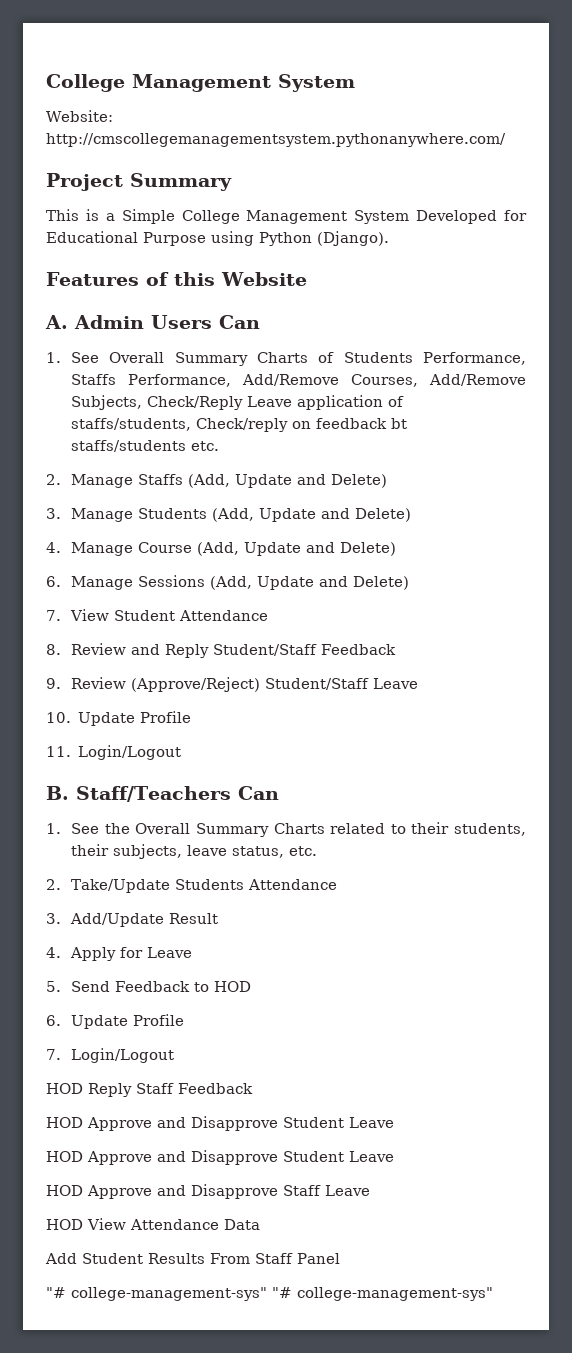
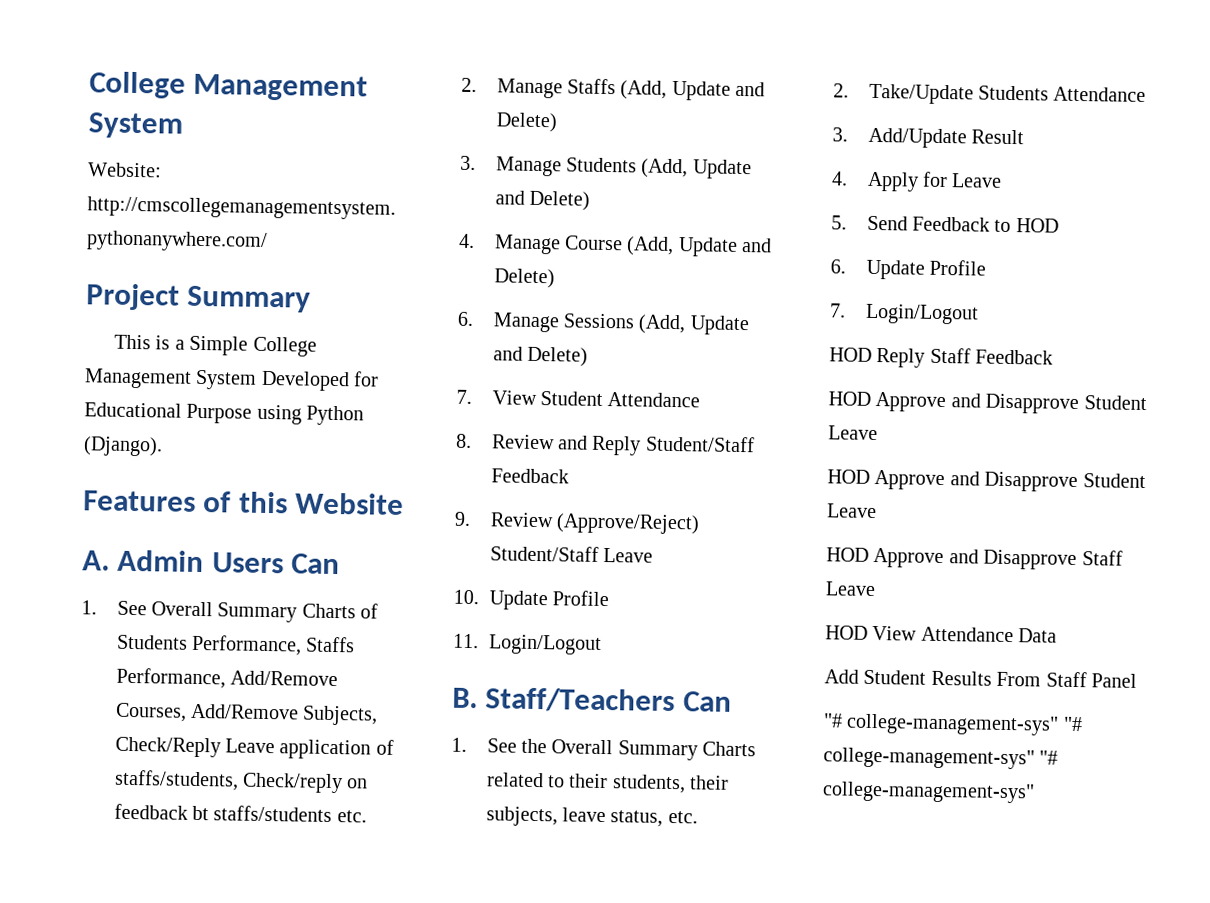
- "# college-management-sys" "# college-management-sys"
+ "# college-management-sys" "# college-management-sys" "# college-management-sys"

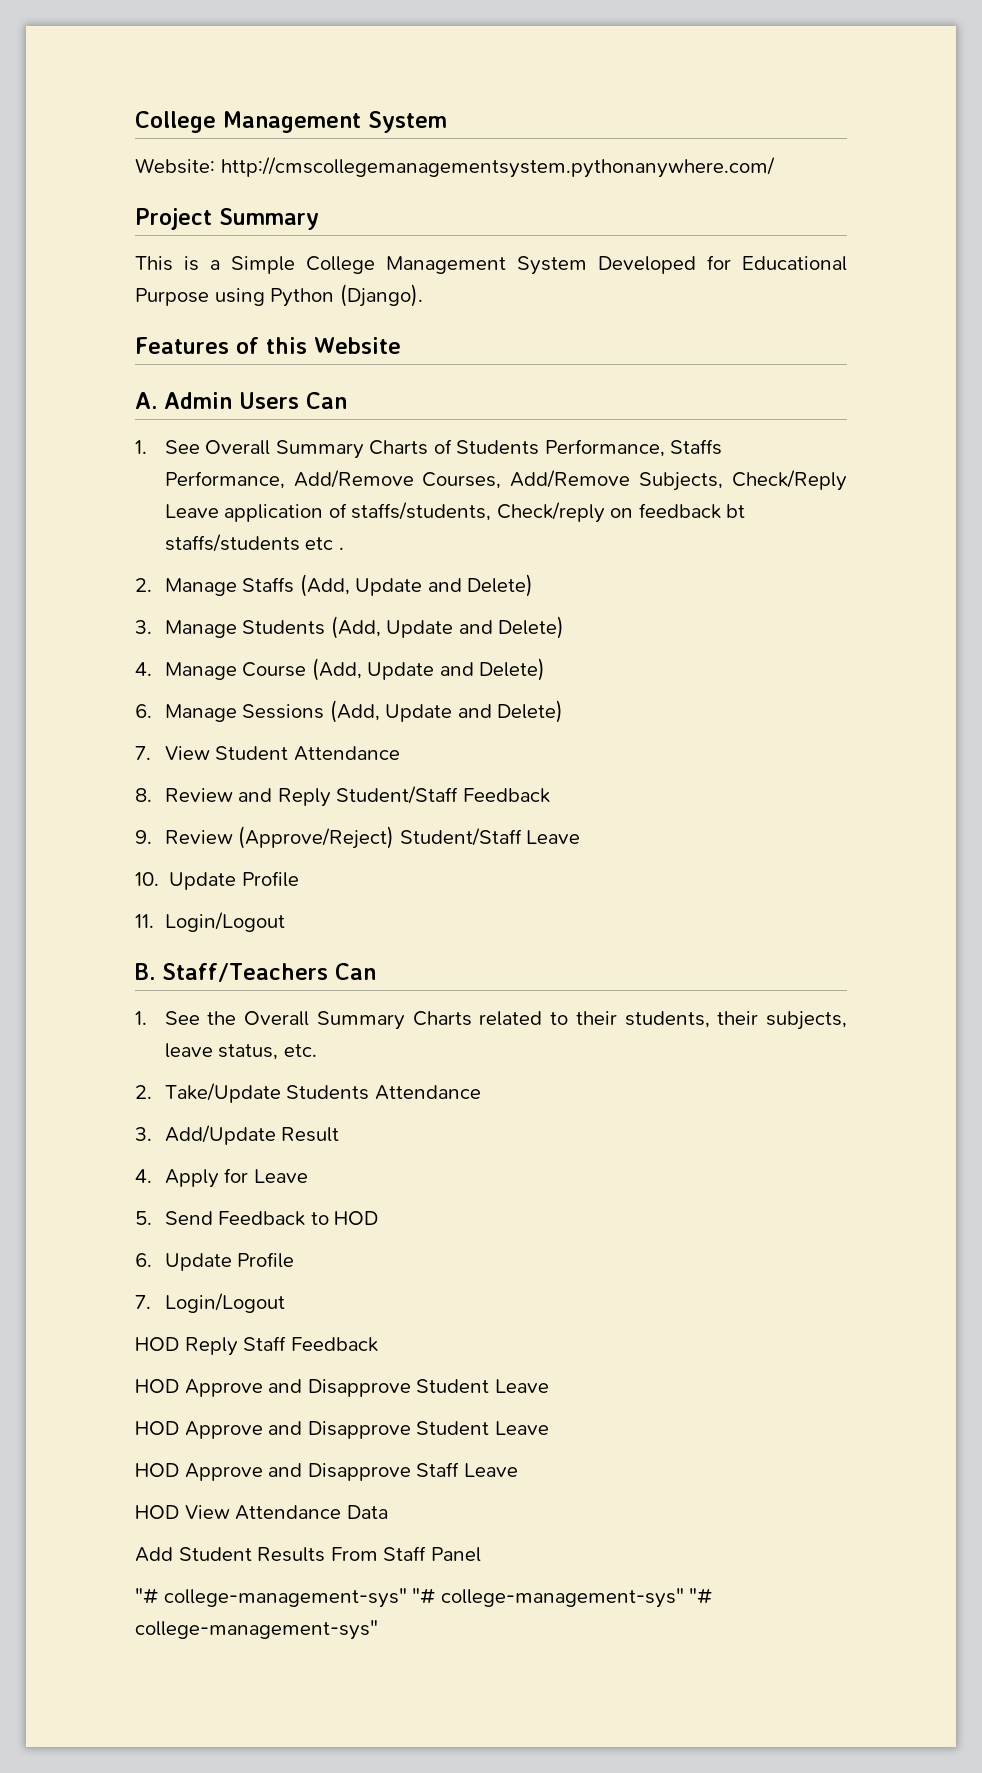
- 1. See Overall Summary Charts of Students Performance, Staffs Performance, Add/Remove Courses, Add/Remove Subjects, Check/Reply Leave application of staffs/students, Check/reply on feedback bt staffs/students etc.
+ 1. See Overall Summary Charts of Students Performance, Staffs Performance, Add/Remove Courses, Add/Remove Subjects, Check/Reply Leave application of staffs/students, Check/reply on feedback bt staffs/students etc .

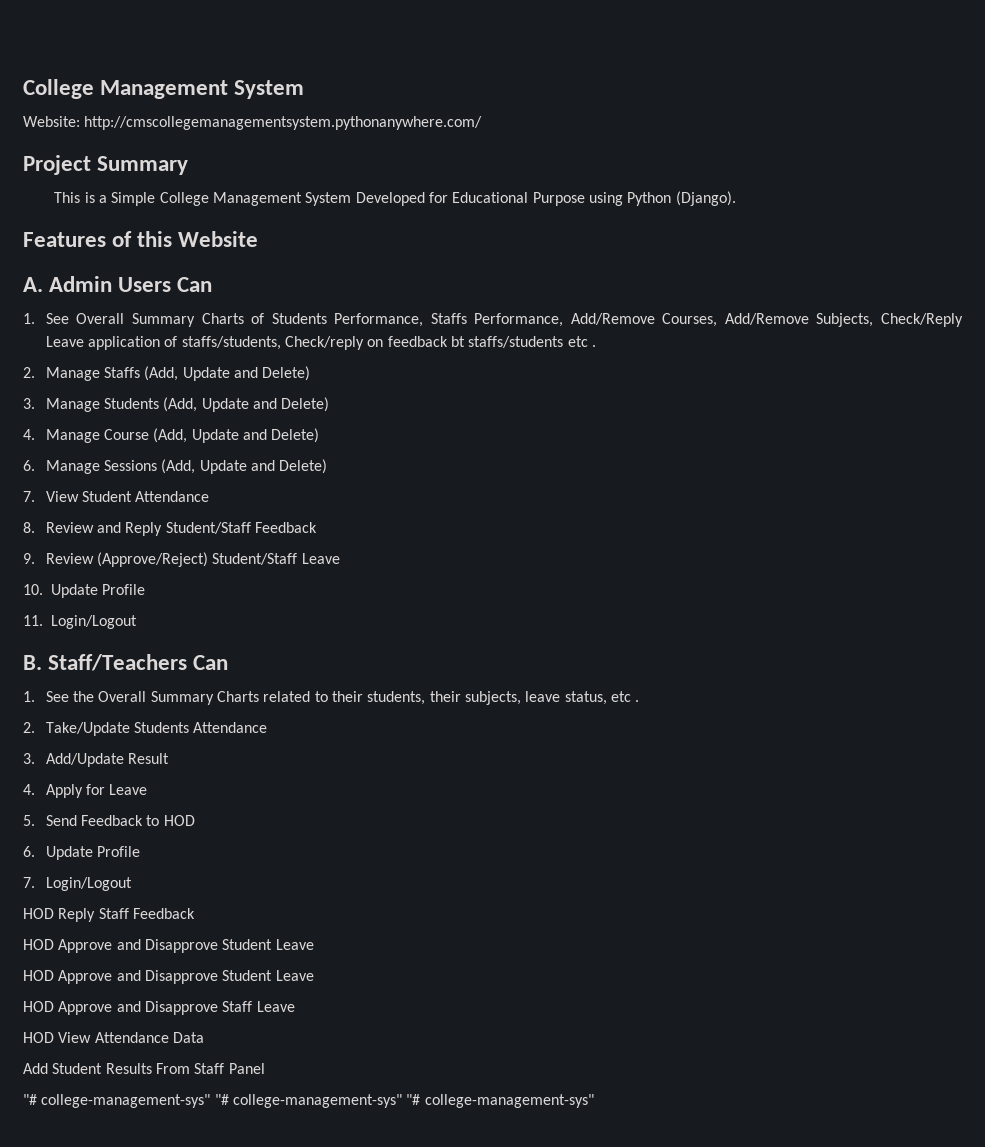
- 1. See the Overall Summary Charts related to their students, their subjects, leave status, etc.
+ 1. See the Overall Summary Charts related to their students, their subjects, leave status, etc .

